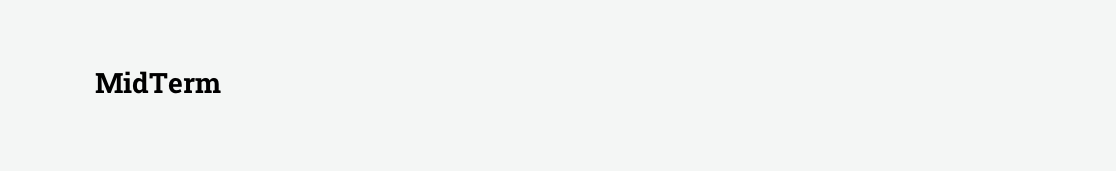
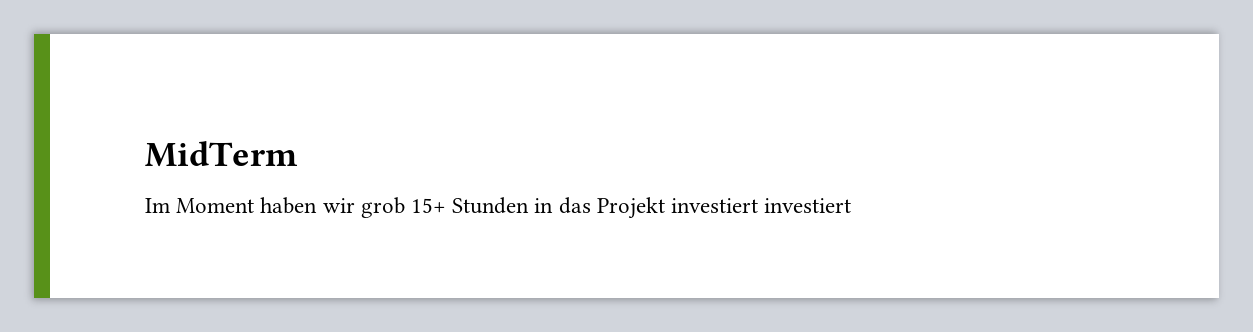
+ Im Moment haben wir grob 15+ Stunden in das Projekt investiert investiert

